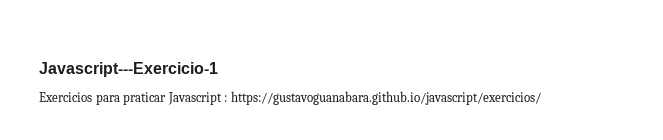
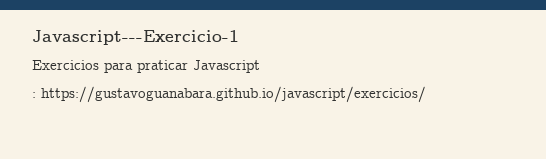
- Exercicios para praticar Javascript : https://gustavoguanabara.github.io/javascript/exercicios/
+ Exercicios para praticar Javascript
+ : https://gustavoguanabara.github.io/javascript/exercicios/

